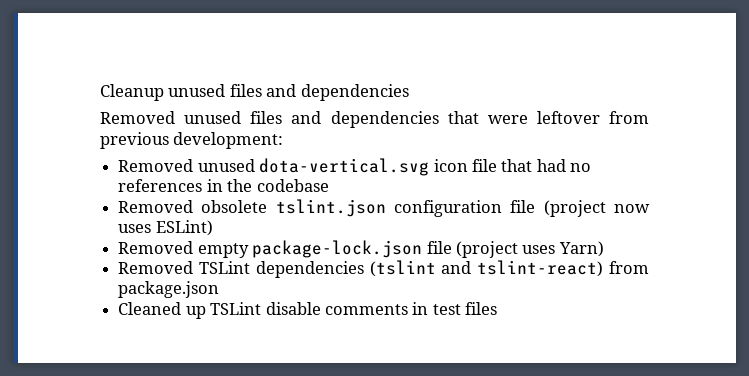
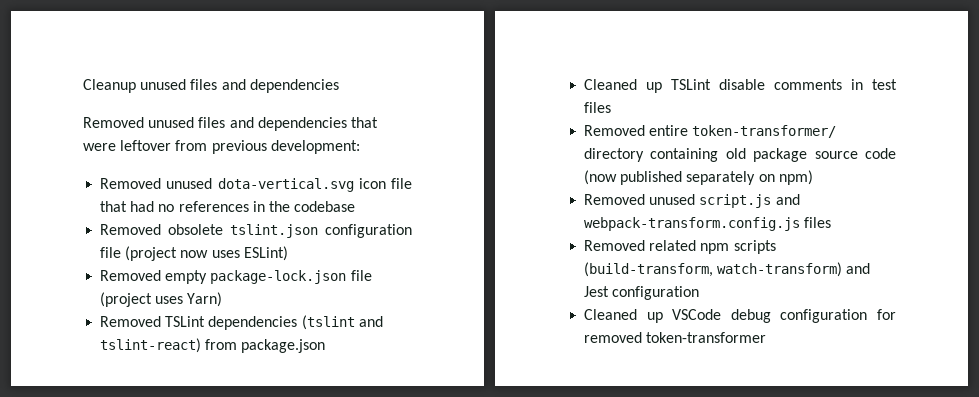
+ Removed entire token-transformer/ directory containing old package source code (now published separately on npm)
+ Removed unused script.js and webpack-transform.config.js files
+ Removed related npm scripts (build-transform, watch-transform) and Jest configuration
+ Cleaned up VSCode debug configuration for removed token-transformer

